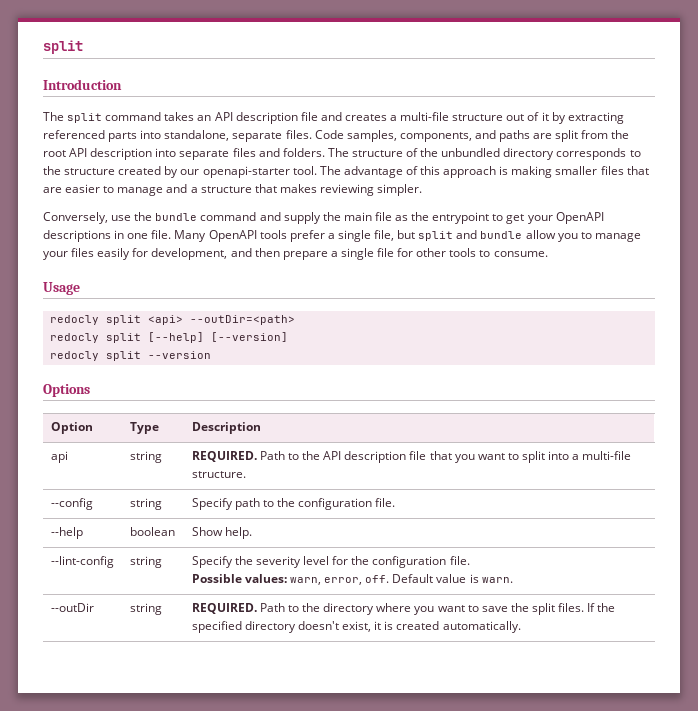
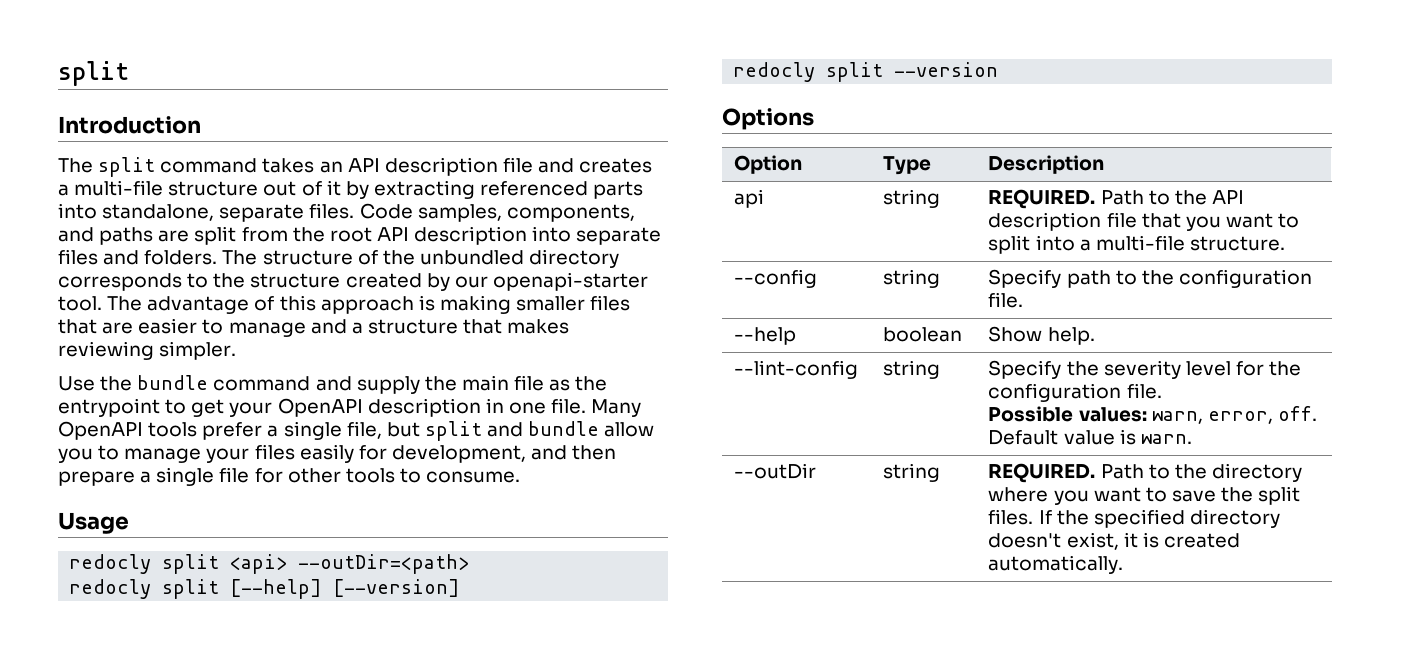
- Conversely, use the bundle command and supply the main file as the entrypoint to get your OpenAPI descriptions in one file.
+ Use the bundle command and supply the main file as the entrypoint to get your OpenAPI description in one file.

